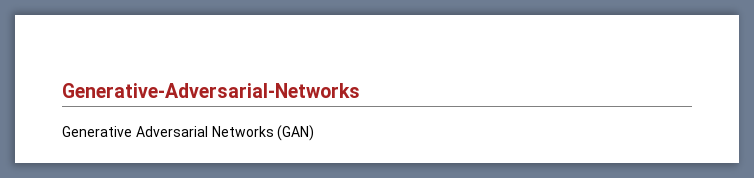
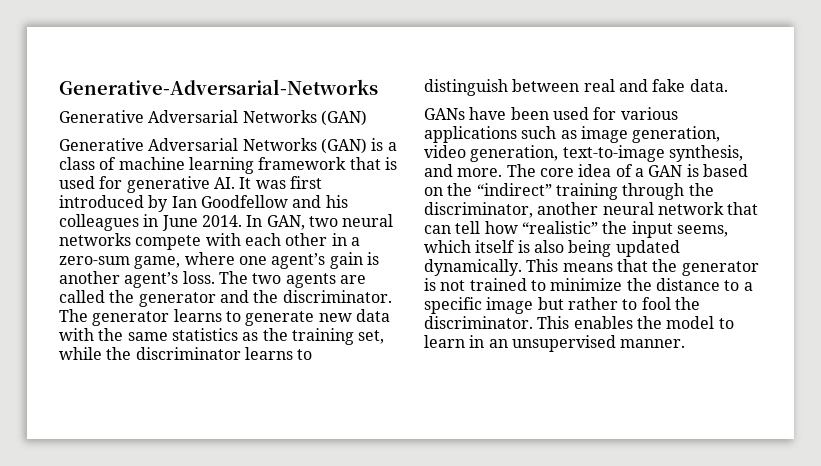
+ Generative Adversarial Networks (GAN) is a class of machine learning framework that is used for generative AI. It was first introduced by Ian Goodfellow and his colleagues in June 2014. In GAN, two neural networks compete with each other in a zero-sum game, where one agent’s gain is another agent’s loss. The two agents are called the generator and the discriminator. The generator learns to generate new data with the same statistics as the training set, while the discriminator learns to distinguish between real and fake data.
+ GANs have been used for various applications such as image generation, video generation, text-to-image synthesis, and more. The core idea of a GAN is based on the “indirect” training through the discriminator, another neural network that can tell how “realistic” the input seems, which itself is also being updated dynamically. This means that the generator is not trained to minimize the distance to a specific image but rather to fool the discriminator. This enables the model to learn in an unsupervised manner.

